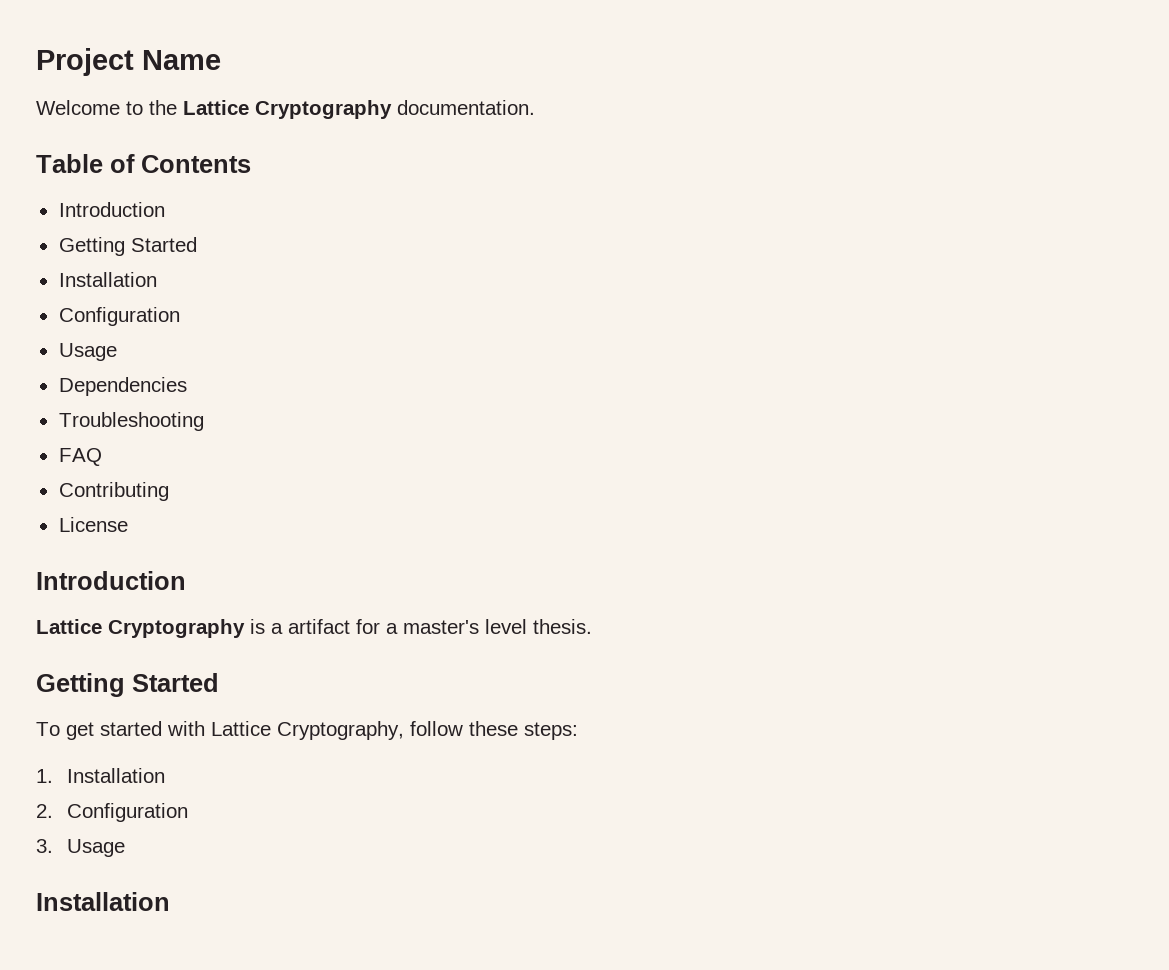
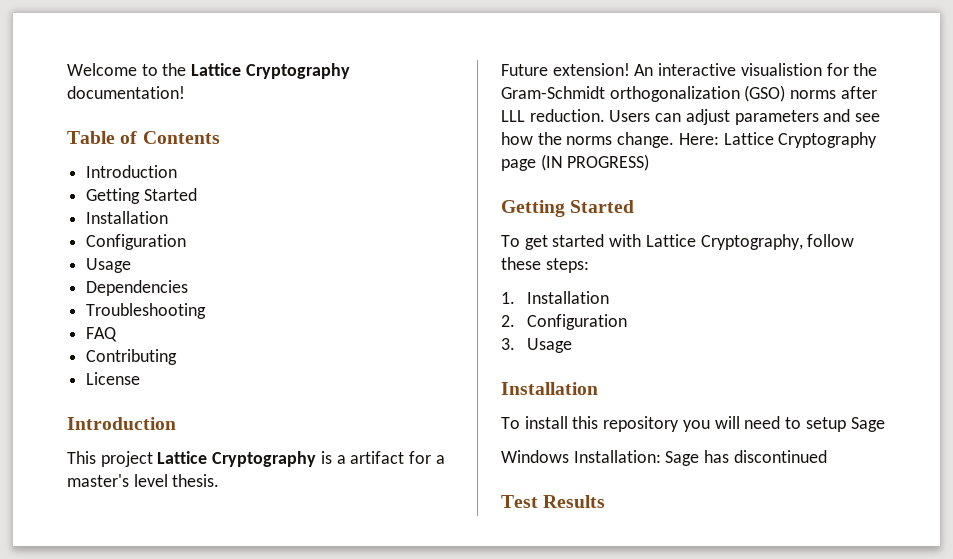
- Project Name
- Welcome to the Lattice Cryptography documentation.
+ Welcome to the Lattice Cryptography documentation!
- Lattice Cryptography is a artifact for a master's level thesis.
+ This project Lattice Cryptography is a artifact for a master's level thesis.
+ Future extension! An interactive visualistion for the Gram-Schmidt orthogonalization (GSO) norms after LLL reduction. Users can adjust parameters and see how the norms change. Here: Lattice Cryptography page (IN PROGRESS)
+ To install this repository you will need to setup Sage
+ Windows Installation: Sage has discontinued
+ Test Results

